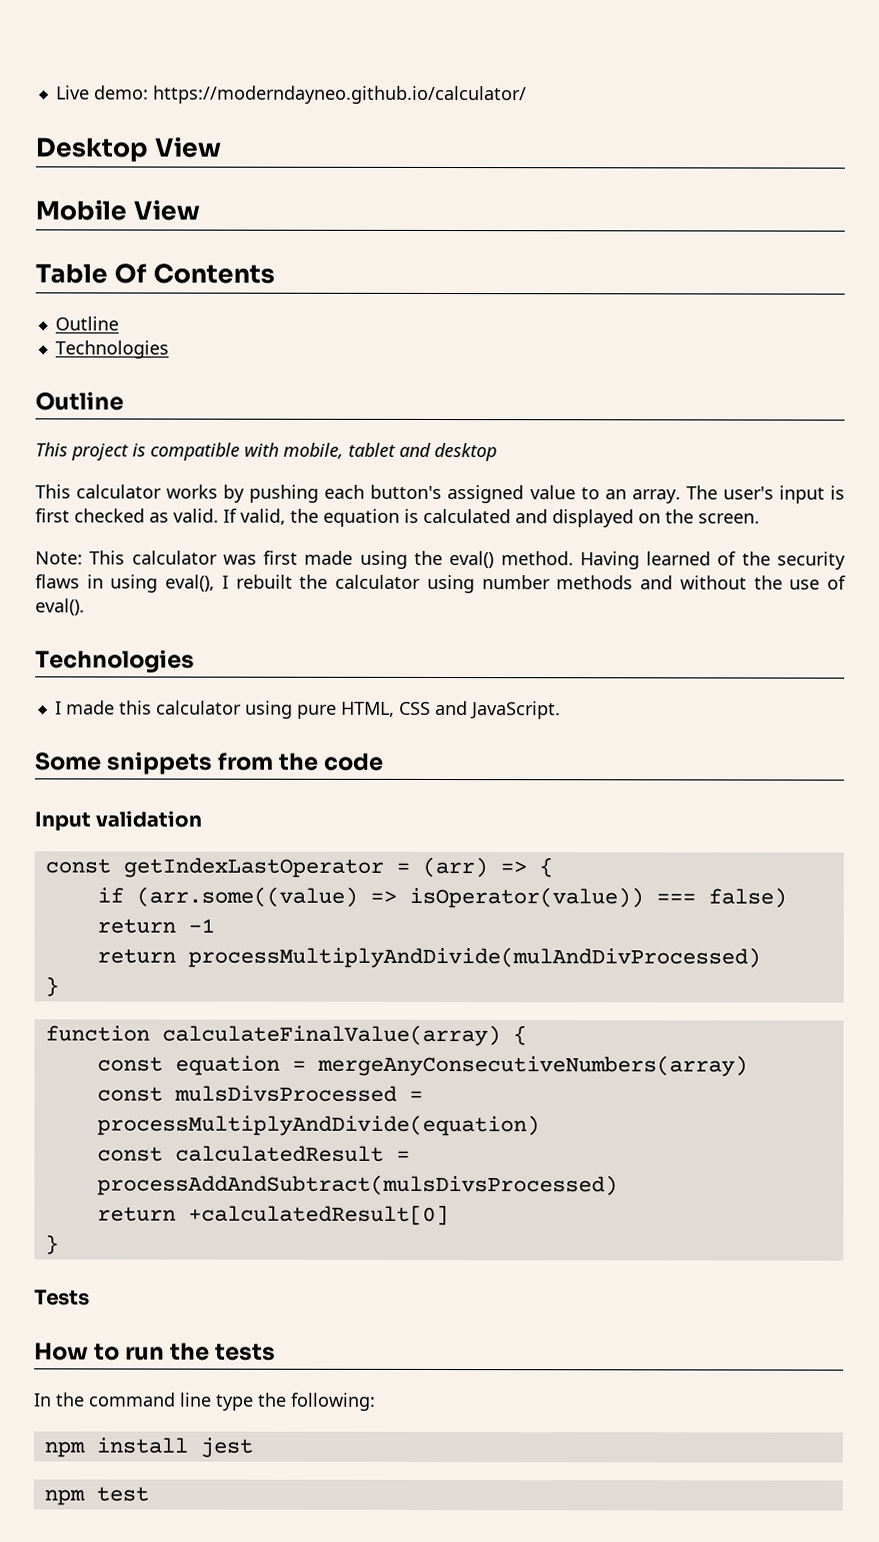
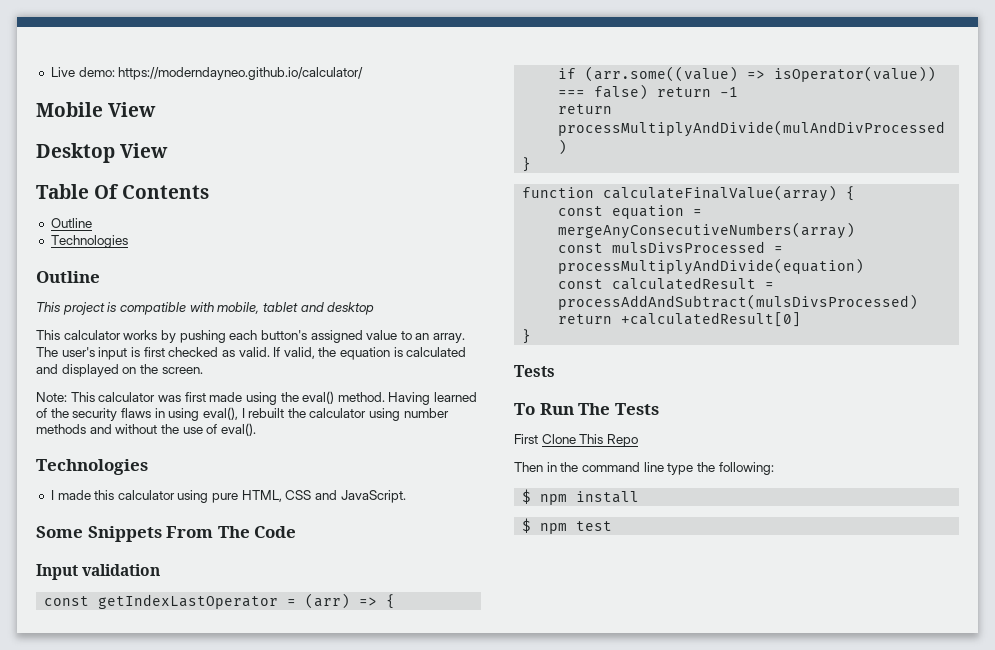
+ Mobile View
  Desktop View
- Mobile View
- Some snippets from the code
+ Some Snippets From The Code
- How to run the tests
- In the command line type the following:
+ To Run The Tests
+ First Clone This Repo
+ Then in the command line type the following:
- npm install jest
- npm test
+ $ npm install
+ $ npm test

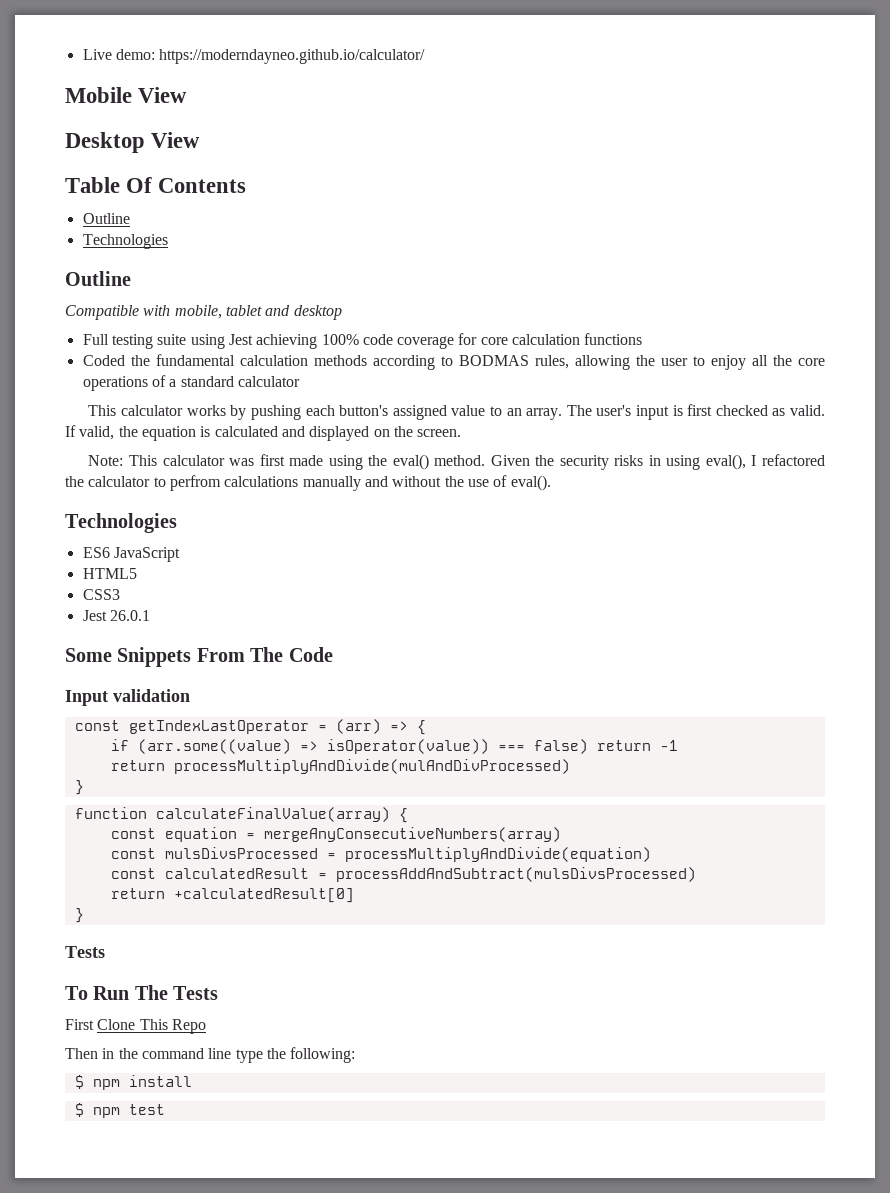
- This project is compatible with mobile, tablet and desktop
+ Compatible with mobile, tablet and desktop
+ Full testing suite using Jest achieving 100% code coverage for core calculation functions
+ Coded the fundamental calculation methods according to BODMAS rules, allowing the user to enjoy all the core operations of a standard calculator
- Having learned of the security flaws in using eval(), I rebuilt the calculator using number methods and without the use of eval().
+ Given the security risks in using eval(), I refactored the calculator to perfrom calculations manually and without the use of eval().
- I made this calculator using pure HTML, CSS and JavaScript.
+ ES6 JavaScript
+ HTML5
+ CSS3
+ Jest 26.0.1

